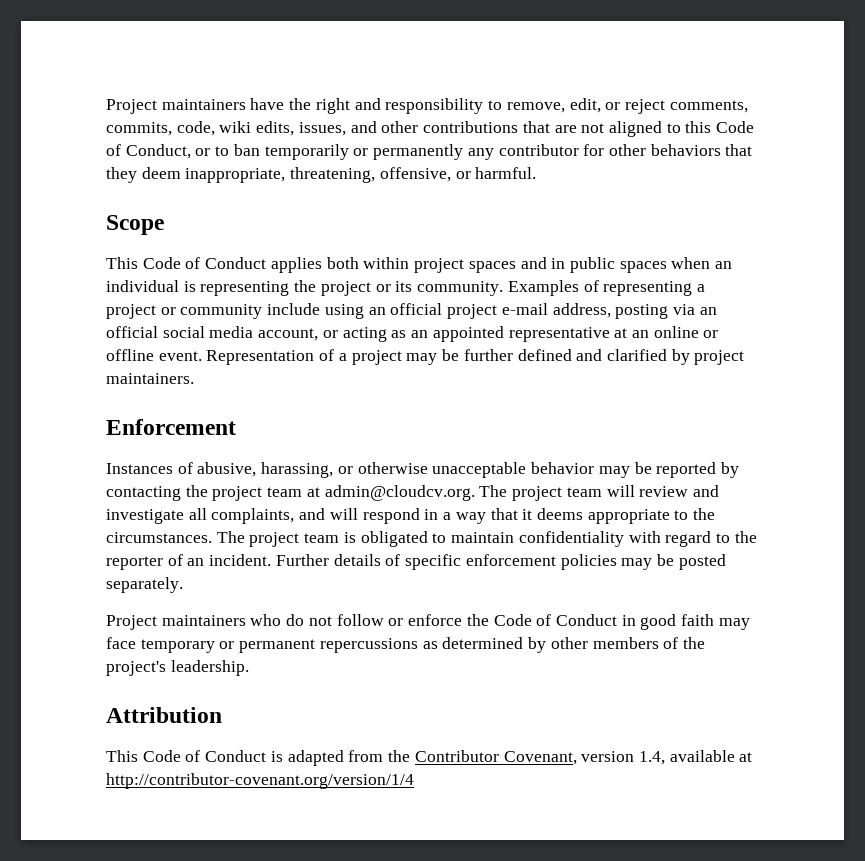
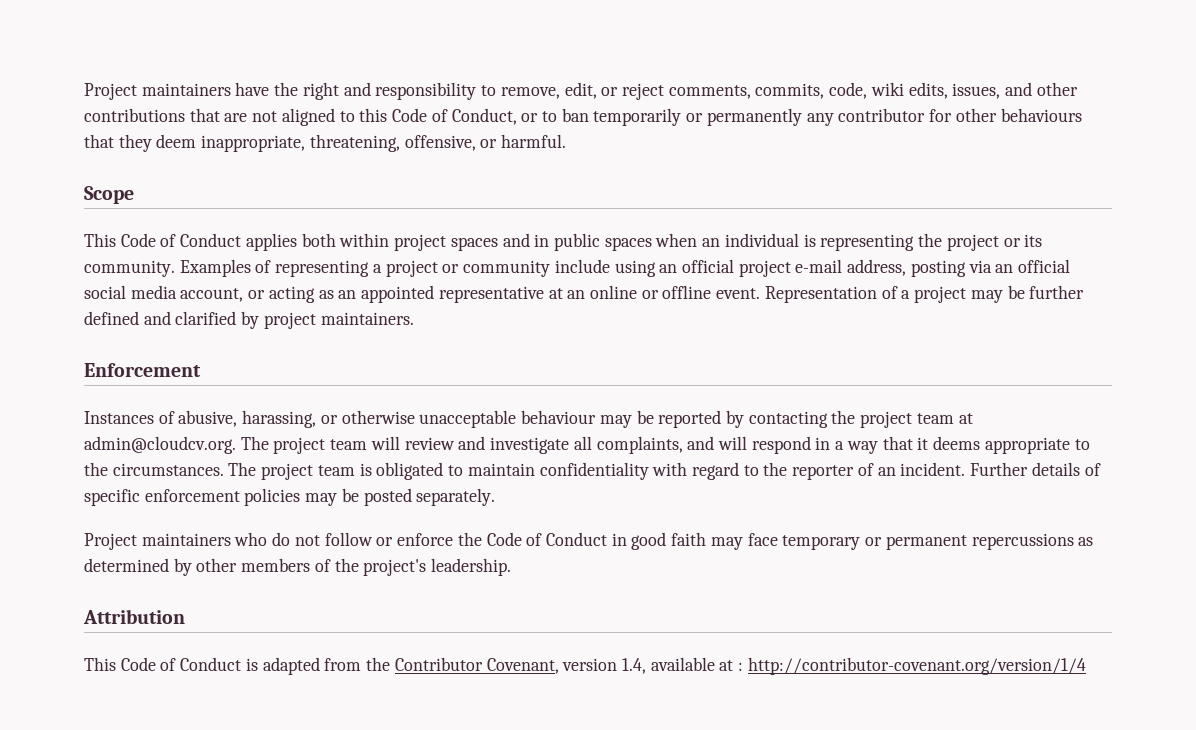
- Project maintainers have the right and responsibility to remove, edit, or reject comments, commits, code, wiki edits, issues, and other contributions that are not aligned to this Code of Conduct, or to ban temporarily or permanently any contributor for other behaviors that they deem inappropriate, threatening, offensive, or harmful.
+ Project maintainers have the right and responsibility to remove, edit, or reject comments, commits, code, wiki edits, issues, and other contributions that are not aligned to this Code of Conduct, or to ban temporarily or permanently any contributor for other behaviours that they deem inappropriate, threatening, offensive, or harmful.
- Instances of abusive, harassing, or otherwise unacceptable behavior may be reported by contacting the project team at admin@cloudcv.org. The project team will review and investigate all complaints, and will respond in a way that it deems appropriate to the circumstances.
+ Instances of abusive, harassing, or otherwise unacceptable behaviour may be reported by contacting the project team at admin@cloudcv.org. The project team will review and investigate all complaints, and will respond in a way that it deems appropriate to the circumstances.
- This Code of Conduct is adapted from the Contributor Covenant, version 1.4, available at http://contributor-covenant.org/version/1/4
+ This Code of Conduct is adapted from the Contributor Covenant, version 1.4, available at : http://contributor-covenant.org/version/1/4

